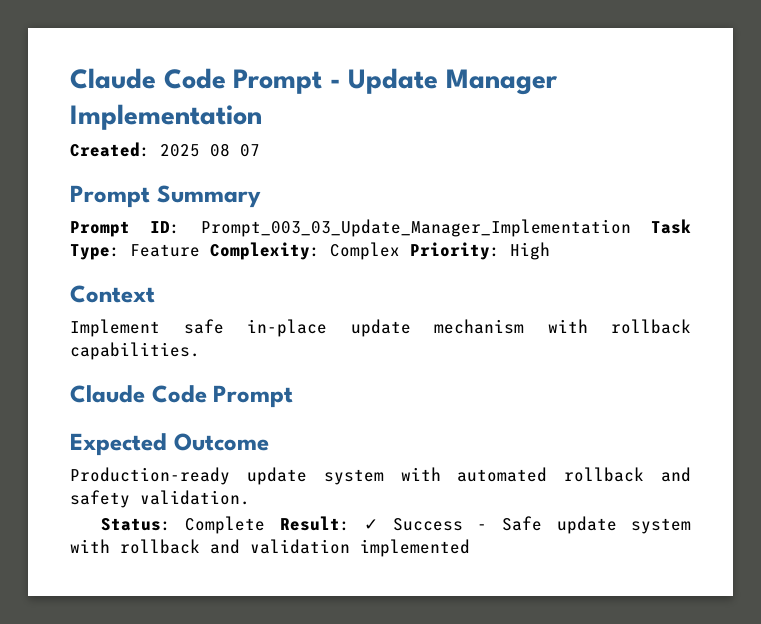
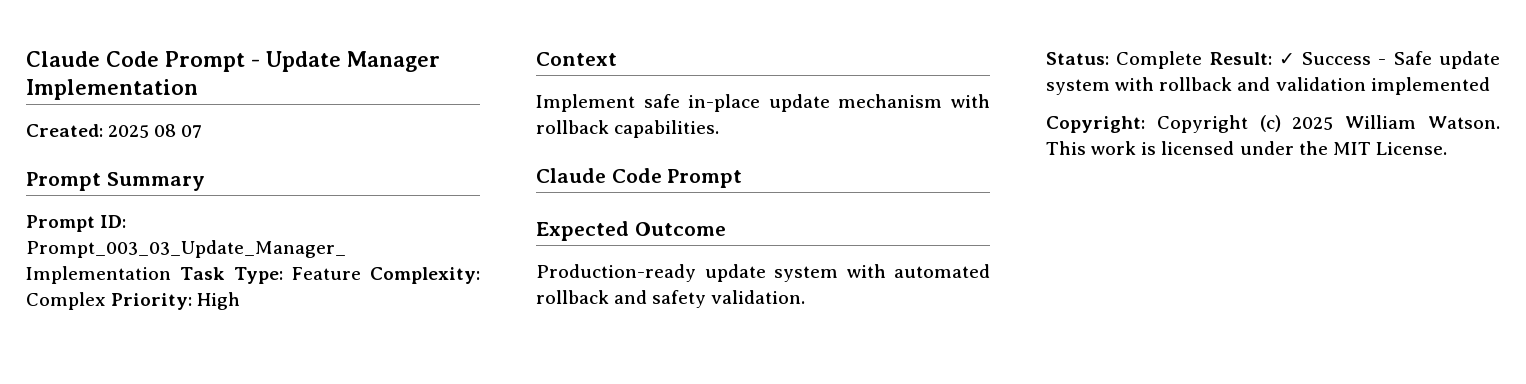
+ Copyright: Copyright (c) 2025 William Watson. This work is licensed under the MIT License.

